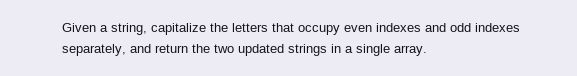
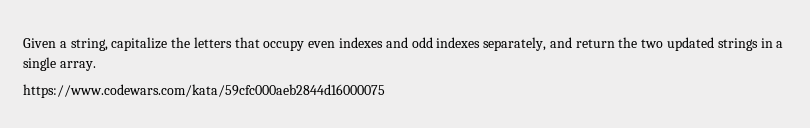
+ https://www.codewars.com/kata/59cfc000aeb2844d16000075

